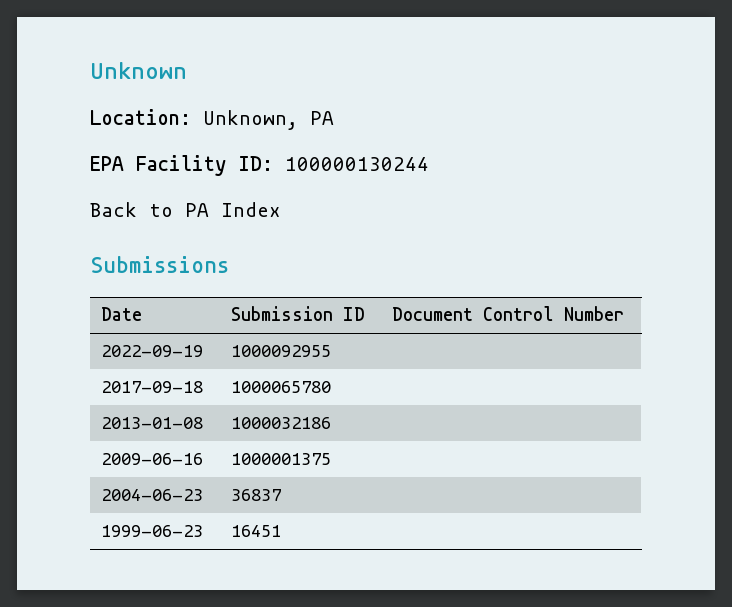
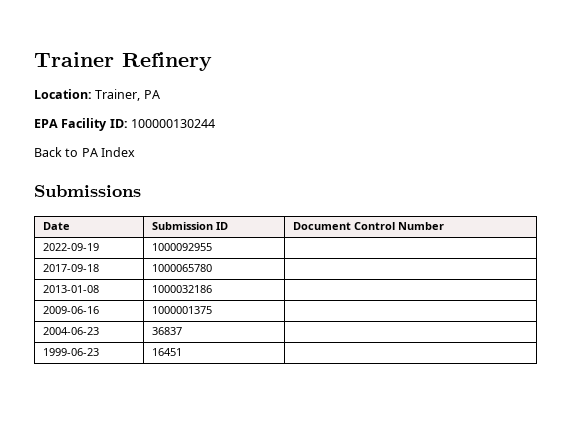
- Unknown
+ Trainer Refinery
- Location: Unknown, PA
+ Location: Trainer, PA

